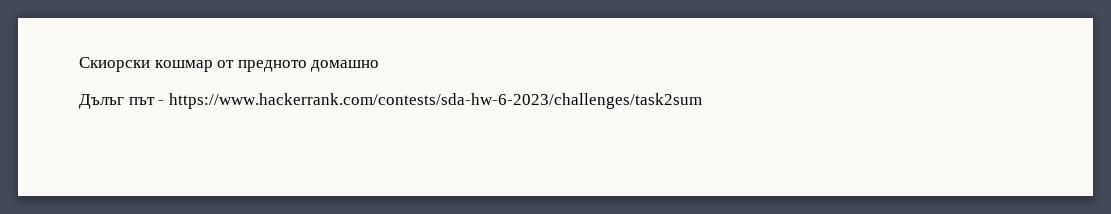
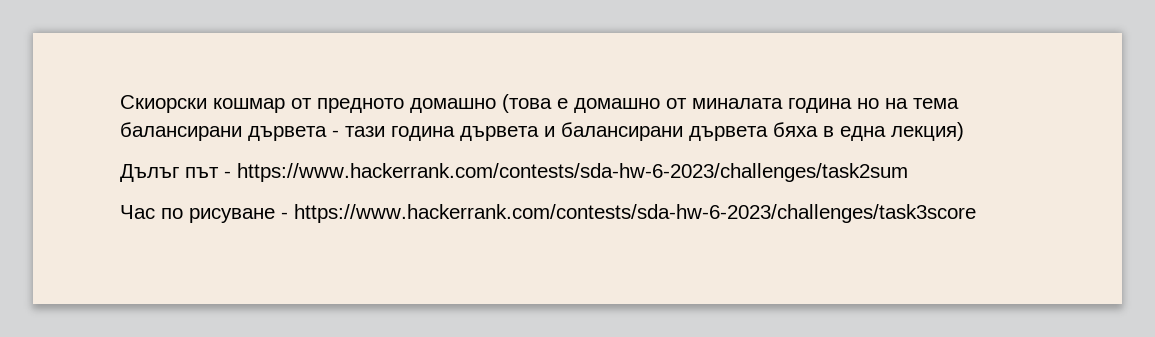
- Скиорски кошмар от предното домашно
+ Скиорски кошмар от предното домашно (това е домашно от миналата година но на тема балансирани дървета - тази година дървета и балансирани дървета бяха в една лекция)
+ Час по рисуване - https://www.hackerrank.com/contests/sda-hw-6-2023/challenges/task3score

